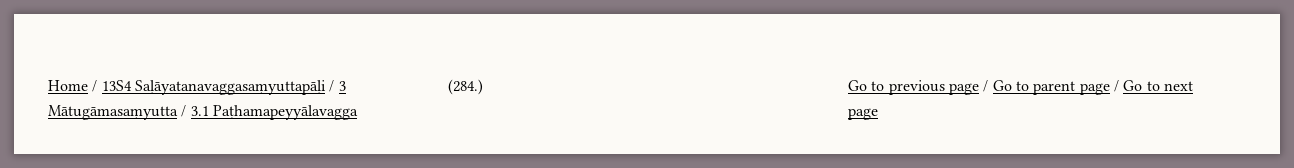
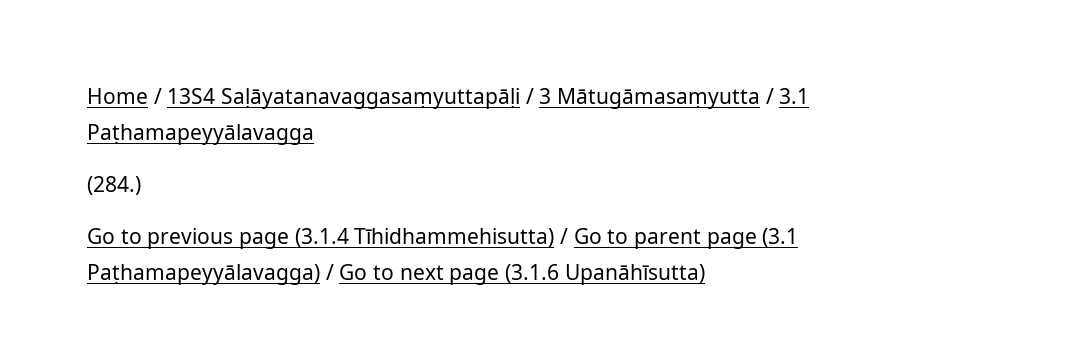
- Go to previous page / Go to parent page / Go to next page
+ Go to previous page (3.1.4 Tīhidhammehisutta) / Go to parent page (3.1 Paṭhamapeyyālavagga) / Go to next page (3.1.6 Upanāhīsutta)

